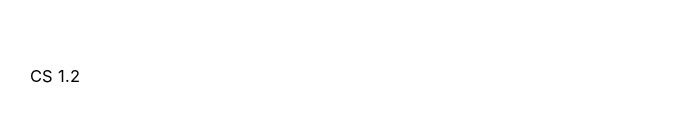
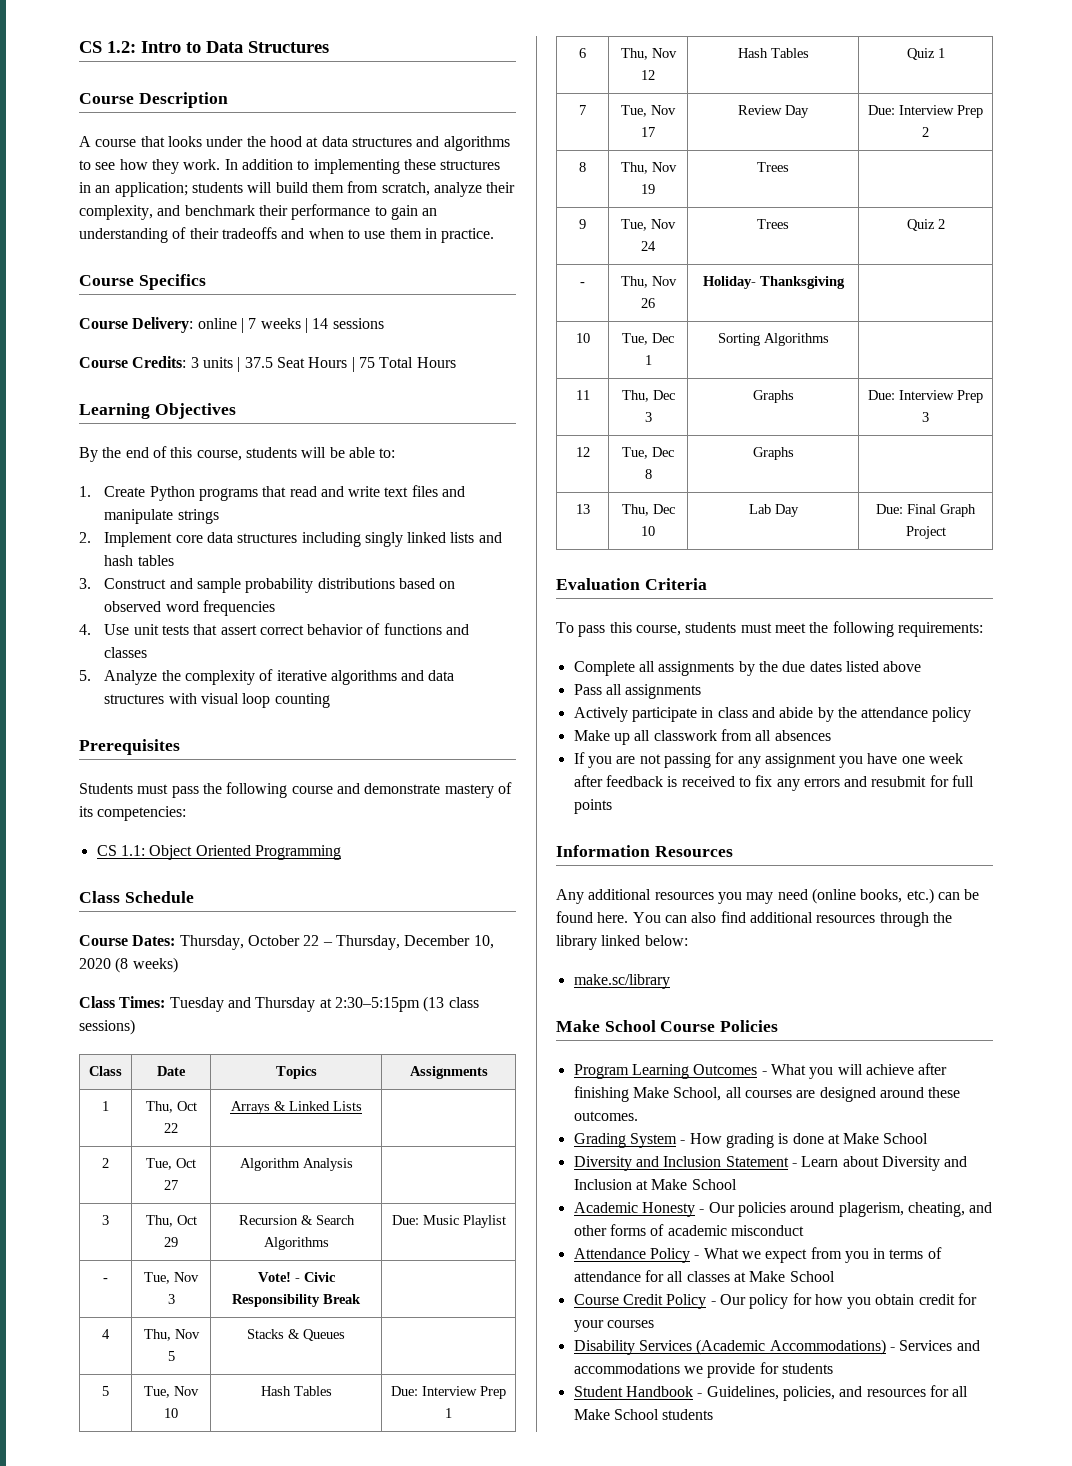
- CS 1.2
+ CS 1.2: Intro to Data Structures
+ Course Description
+ A course that looks under the hood at data structures and algorithms to see how they work. In addition to implementing these structures in an application; students will build them from scratch, analyze their complexity, and benchmark their performance to gain an understanding of their tradeoffs and when to use them in practice.
+ Course Specifics
+ Course Delivery: online | 7 weeks | 14 sessions
+ Course Credits: 3 units | 37.5 Seat Hours | 75 Total Hours
+ Learning Objectives
+ By the end of this course, students will be able to:
+ 1. Create Python programs that read and write text files and manipulate strings
+ 2. Implement core data structures including singly linked lists and hash tables
+ 3. Construct and sample probability distributions based on observed word frequencies
+ 4. Use unit tests that assert correct behavior of functions and classes
+ 5. Analyze the complexity of iterative algorithms and data structures with visual loop counting
+ Prerequisites
+ Students must pass the following course and demonstrate mastery of its competencies:
+ CS 1.1: Object Oriented Programming
+ Class Schedule
+ Course Dates: Thursday, October 22 – Thursday, December 10, 2020 (8 weeks)
+ Class Times: Tuesday and Thursday at 2:30–5:15pm (13 class sessions)
+ Class | Date | Topics | Assignments
+ 1 | Thu, Oct 22 | Arrays & Linked Lists |
+ 2 | Tue, Oct 27 | Algorithm Analysis |
+ 3 | Thu, Oct 29 | Recursion & Search Algorithms | Due: Music Playlist
+ - | Tue, Nov 3 | Vote! - Civic Responsibility Break |
+ 4 | Thu, Nov 5 | Stacks & Queues |
+ 5 | Tue, Nov 10 | Hash Tables | Due: Interview Prep 1
+ 6 | Thu, Nov 12 | Hash Tables | Quiz 1
+ 7 | Tue, Nov 17 | Review Day | Due: Interview Prep 2
+ 8 | Thu, Nov 19 | Trees |
+ 9 | Tue, Nov 24 | Trees | Quiz 2
+ - | Thu, Nov 26 | Holiday- Thanksgiving |
+ 10 | Tue, Dec 1 | Sorting Algorithms |
+ 11 | Thu, Dec 3 | Graphs | Due: Interview Prep 3
+ 12 | Tue, Dec 8 | Graphs |
+ 13 | Thu, Dec 10 | Lab Day | Due: Final Graph Project
+ Evaluation Criteria
+ To pass this course, students must meet the following requirements:
+ Complete all assignments by the due dates listed above
+ Pass all assignments
+ Actively participate in class and abide by the attendance policy
+ Make up all classwork from all absences
+ If you are not passing for any assignment you have one week after feedback is received to fix any errors and resubmit for full points
+ Information Resources
+ Any additional resources you may need (online books, etc.) can be found here. You can also find additional resources through the library linked below:
+ make.sc/library
+ Make School Course Policies
+ Program Learning Outcomes - What you will achieve after finishing Make School, all courses are designed around these outcomes.
+ Grading System - How grading is done at Make School
+ Diversity and Inclusion Statement - Learn about Diversity and Inclusion at Make School
+ Academic Honesty - Our policies around plagerism, cheating, and other forms of academic misconduct
+ Attendance Policy - What we expect from you in terms of attendance for all classes at Make School
+ Course Credit Policy - Our policy for how you obtain credit for your courses
+ Disability Services (Academic Accommodations) - Services and accommodations we provide for students
+ Student Handbook - Guidelines, policies, and resources for all Make School students

